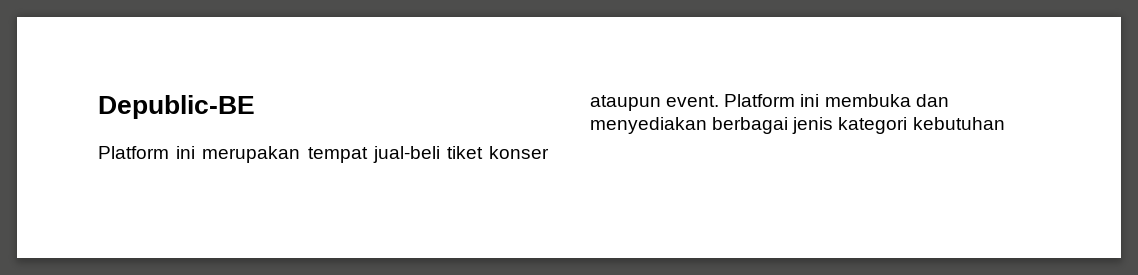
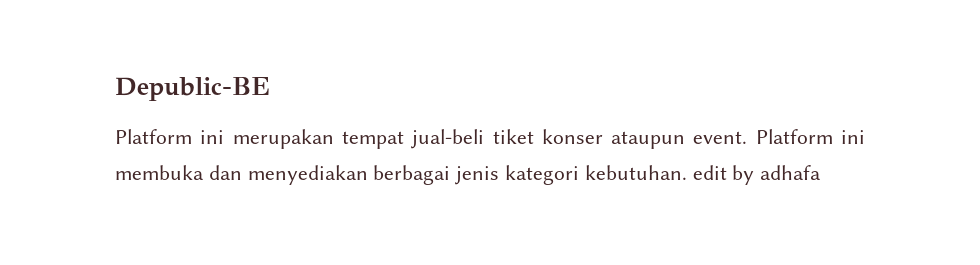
- Platform ini membuka dan menyediakan berbagai jenis kategori kebutuhan
+ Platform ini membuka dan menyediakan berbagai jenis kategori kebutuhan. edit by adhafa

